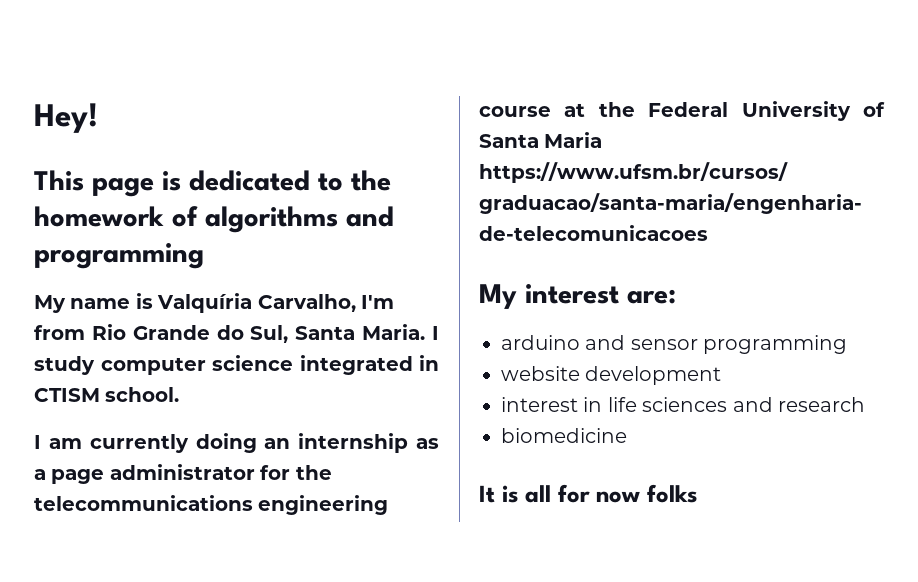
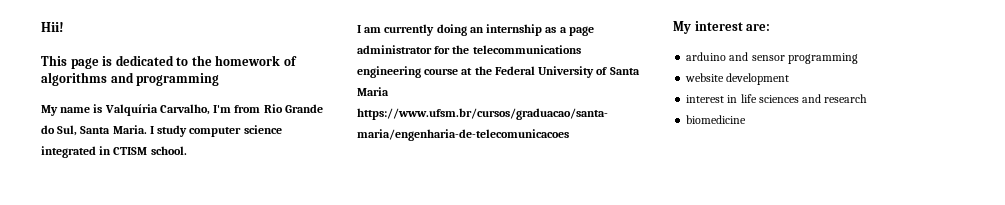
- Hey!
+ Hii!
- It is all for now folks

